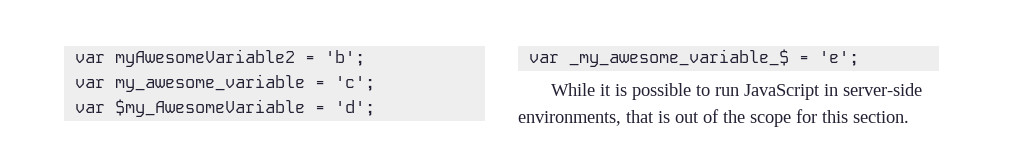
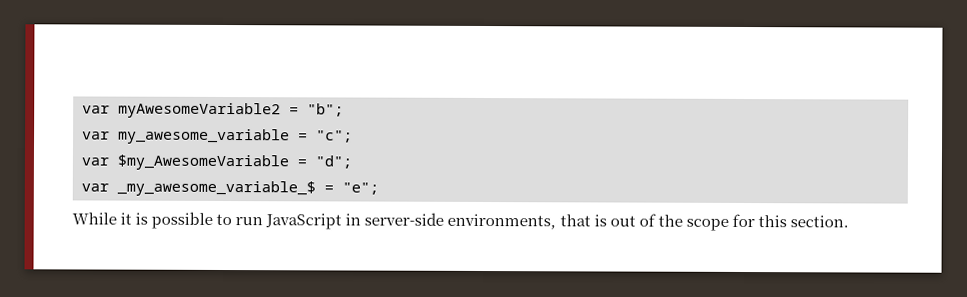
- var myAwesomeVariable2 = 'b';
+ var myAwesomeVariable2 = "b";
- var my_awesome_variable = 'c';
+ var my_awesome_variable = "c";
- var $my_AwesomeVariable = 'd';
+ var $my_AwesomeVariable = "d";
- var _my_awesome_variable_$ = 'e';
+ var _my_awesome_variable_$ = "e";

